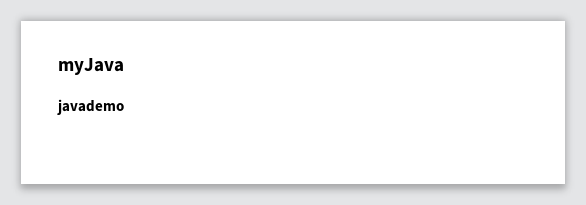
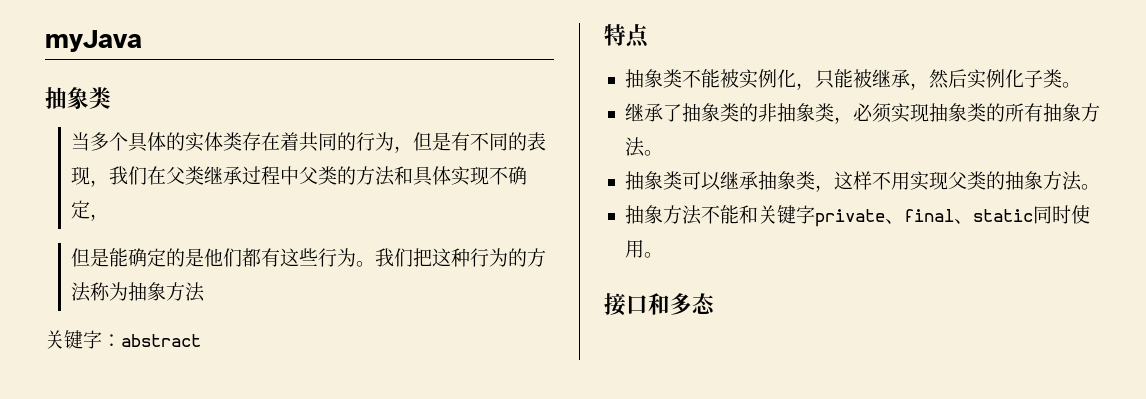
  myJava
- javademo
+ 抽象类
+ 当多个具体的实体类存在着共同的行为，但是有不同的表现，我们在父类继承过程中父类的方法和具体实现不确定，
+ 但是能确定的是他们都有这些行为。我们把这种行为的方法称为抽象方法
+ 关键字：abstract
+ 特点
+ 抽象类不能被实例化，只能被继承，然后实例化子类。
+ 继承了抽象类的非抽象类，必须实现抽象类的所有抽象方法。
+ 抽象类可以继承抽象类，这样不用实现父类的抽象方法。
+ 抽象方法不能和关键字private、final、static同时使用。
+ 接口和多态

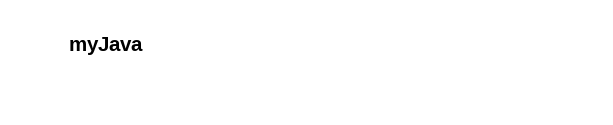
  myJava
- 抽象类
- 当多个具体的实体类存在着共同的行为，但是有不同的表现，我们在父类继承过程中父类的方法和具体实现不确定，
- 但是能确定的是他们都有这些行为。我们把这种行为的方法称为抽象方法
- 关键字：abstract
- 特点
- 抽象类不能被实例化，只能被继承，然后实例化子类。
- 继承了抽象类的非抽象类，必须实现抽象类的所有抽象方法。
- 抽象类可以继承抽象类，这样不用实现父类的抽象方法。
- 抽象方法不能和关键字private、final、static同时使用。
- 接口和多态

